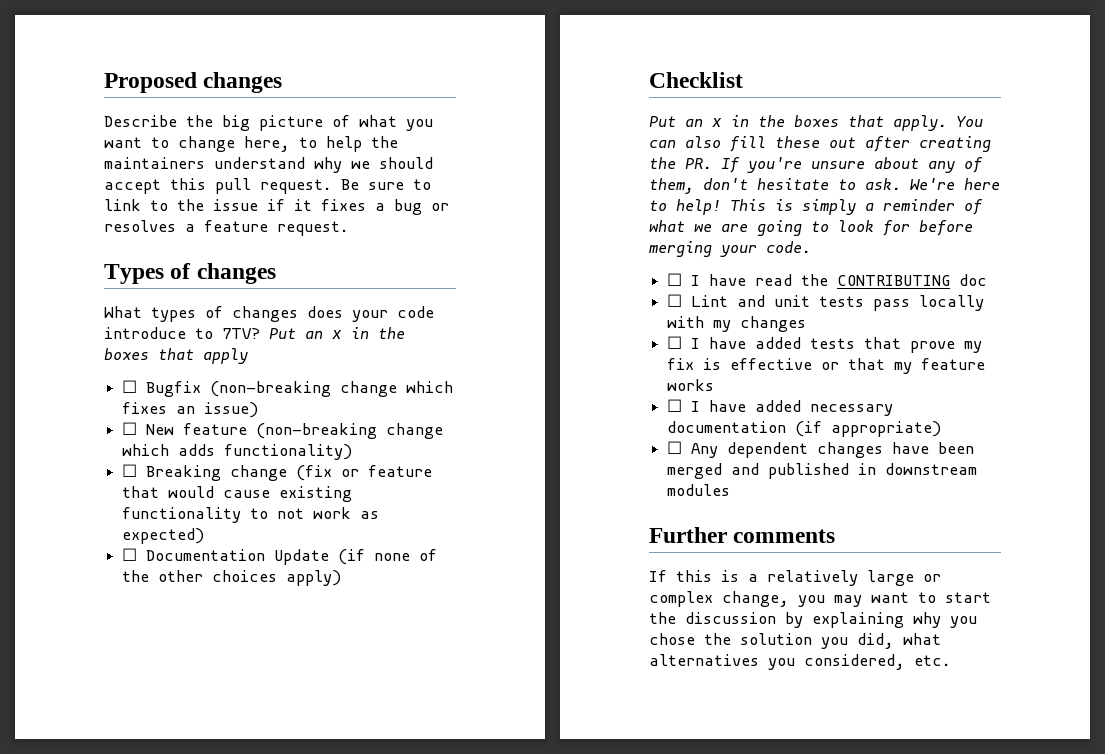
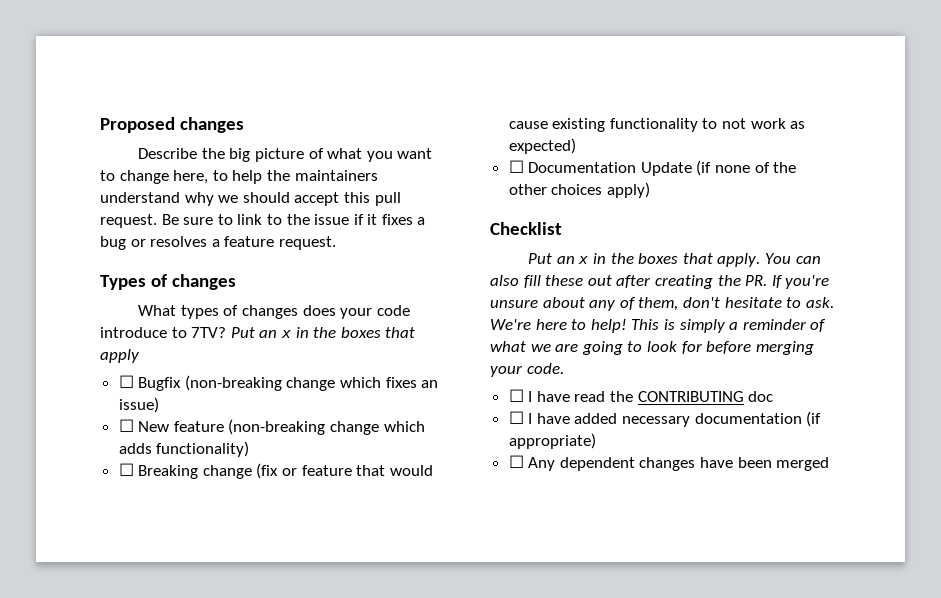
- ☐ Lint and unit tests pass locally with my changes
- ☐ I have added tests that prove my fix is effective or that my feature works
- ☐ Any dependent changes have been merged and published in downstream modules
- Further comments
- If this is a relatively large or complex change, you may want to start the discussion by explaining why you chose the solution you did, what alternatives you considered, etc.
+ ☐ Any dependent changes have been merged

